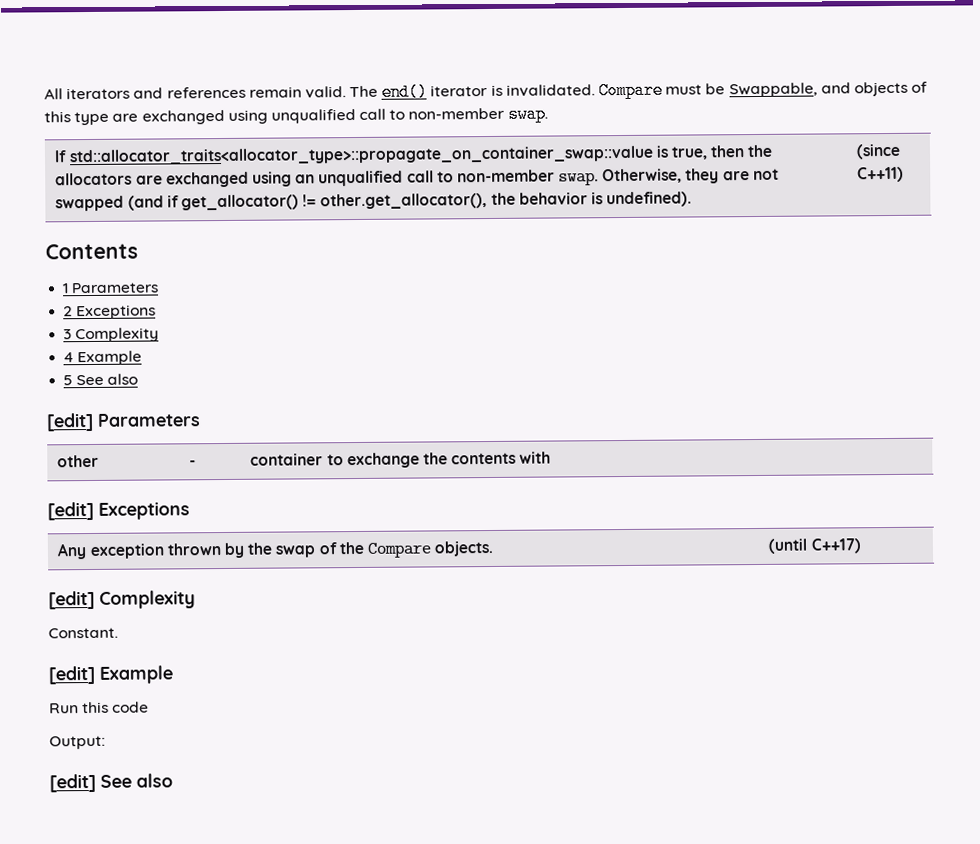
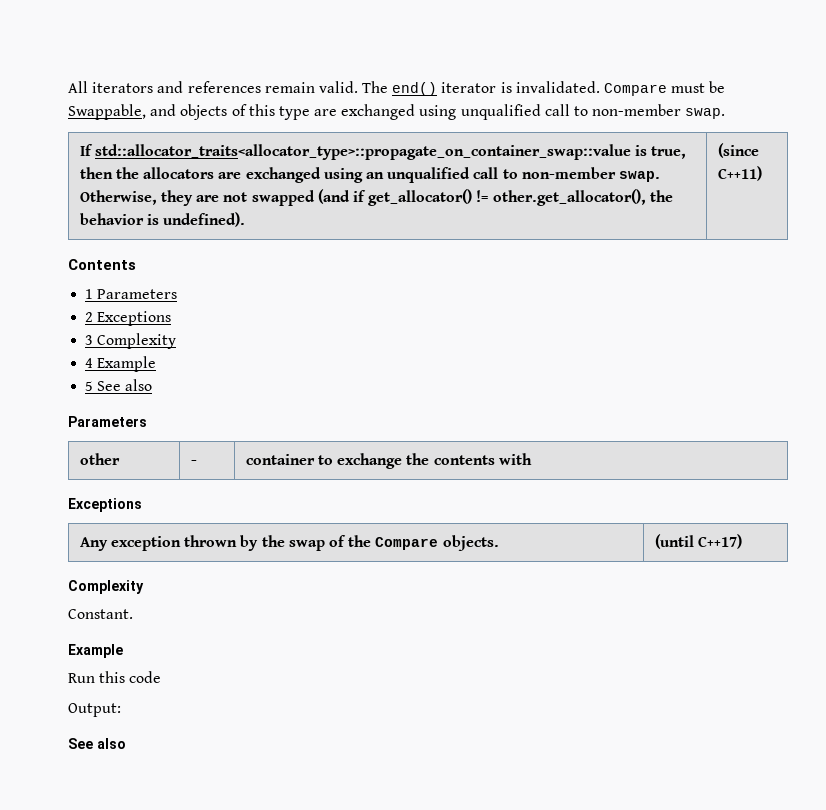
  5 See also
- [edit] Parameters
+ Parameters
  other | - | container to exchange the contents with
- [edit] Exceptions
+ Exceptions
  Any exception thrown by the swap of the Compare objects. | (until C++17)
- [edit] Complexity
+ Complexity
  Constant.
- [edit] Example
+ Example
  Output:
- [edit] See also
+ See also

